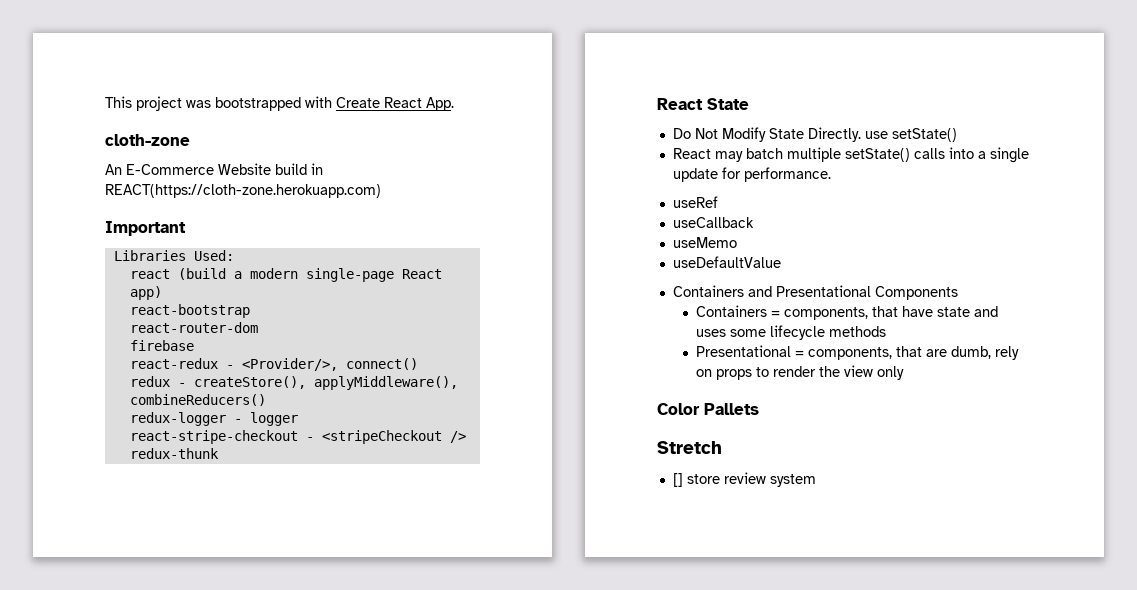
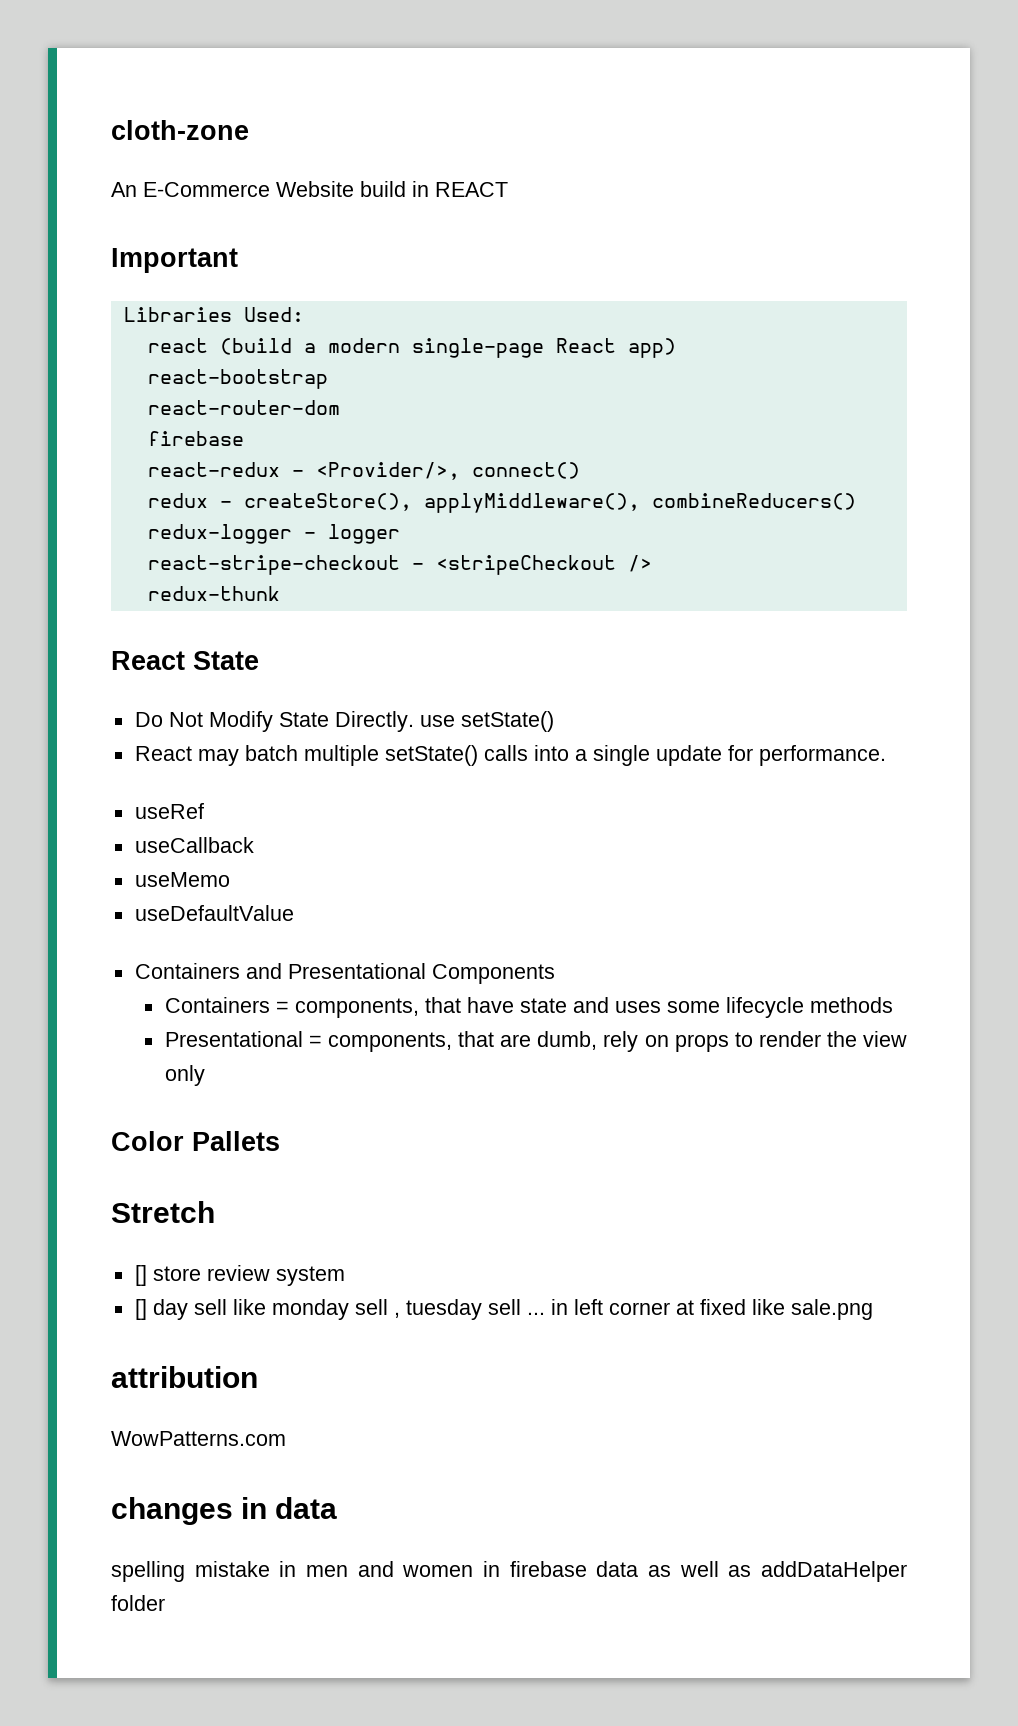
- This project was bootstrapped with Create React App.
- An E-Commerce Website build in REACT(https://cloth-zone.herokuapp.com)
+ An E-Commerce Website build in REACT
+ [] day sell like monday sell , tuesday sell ... in left corner at fixed like sale.png
+ attribution
+ WowPatterns.com
+ changes in data
+ spelling mistake in men and women in firebase data as well as addDataHelper folder

